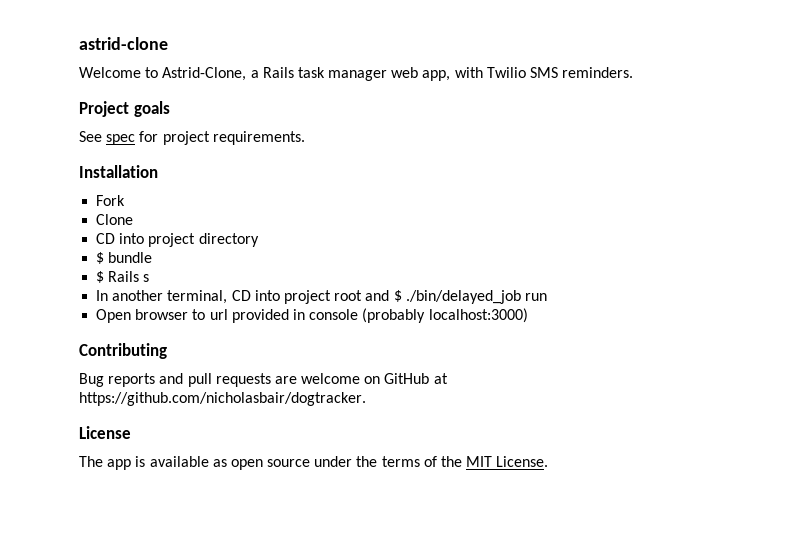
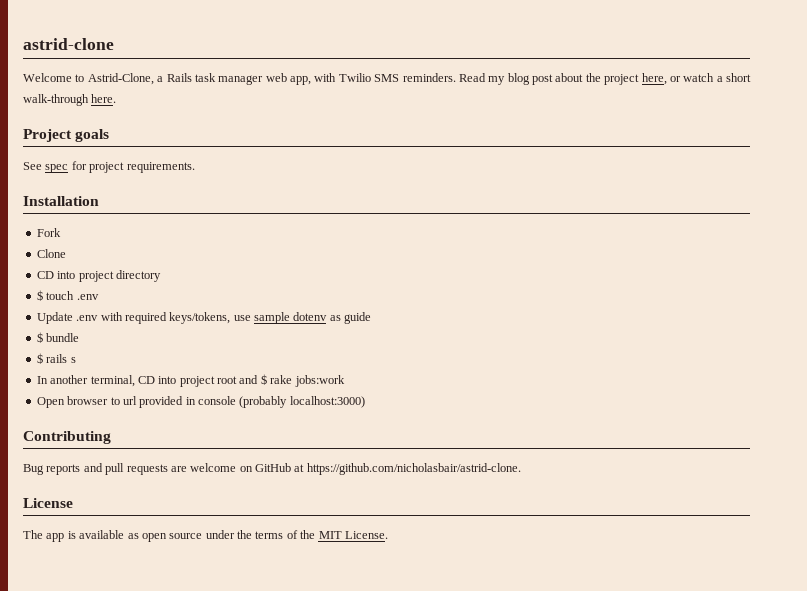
+ Read my blog post about the project here, or watch a short walk-through here.
+ $ touch .env
+ Update .env with required keys/tokens, use sample dotenv as guide
- $ Rails s
+ $ rails s
- In another terminal, CD into project root and $ ./bin/delayed_job run
+ In another terminal, CD into project root and $ rake jobs:work
- Bug reports and pull requests are welcome on GitHub at https://github.com/nicholasbair/dogtracker.
+ Bug reports and pull requests are welcome on GitHub at https://github.com/nicholasbair/astrid-clone.

